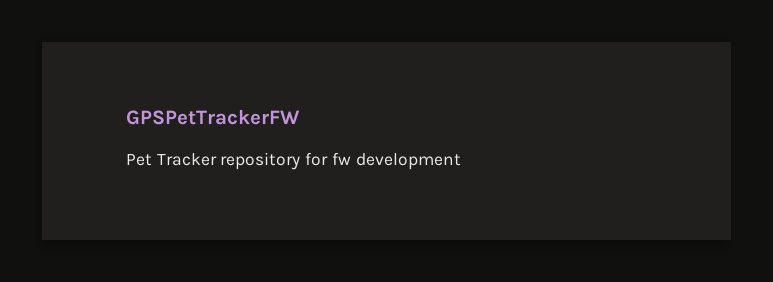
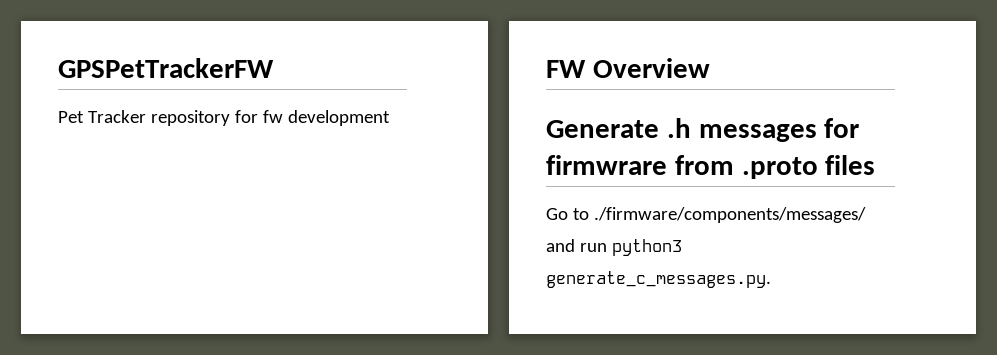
+ FW Overview
+ Generate .h messages for firmwrare from .proto files
+ Go to ./firmware/components/messages/ and run python3 generate_c_messages.py.

